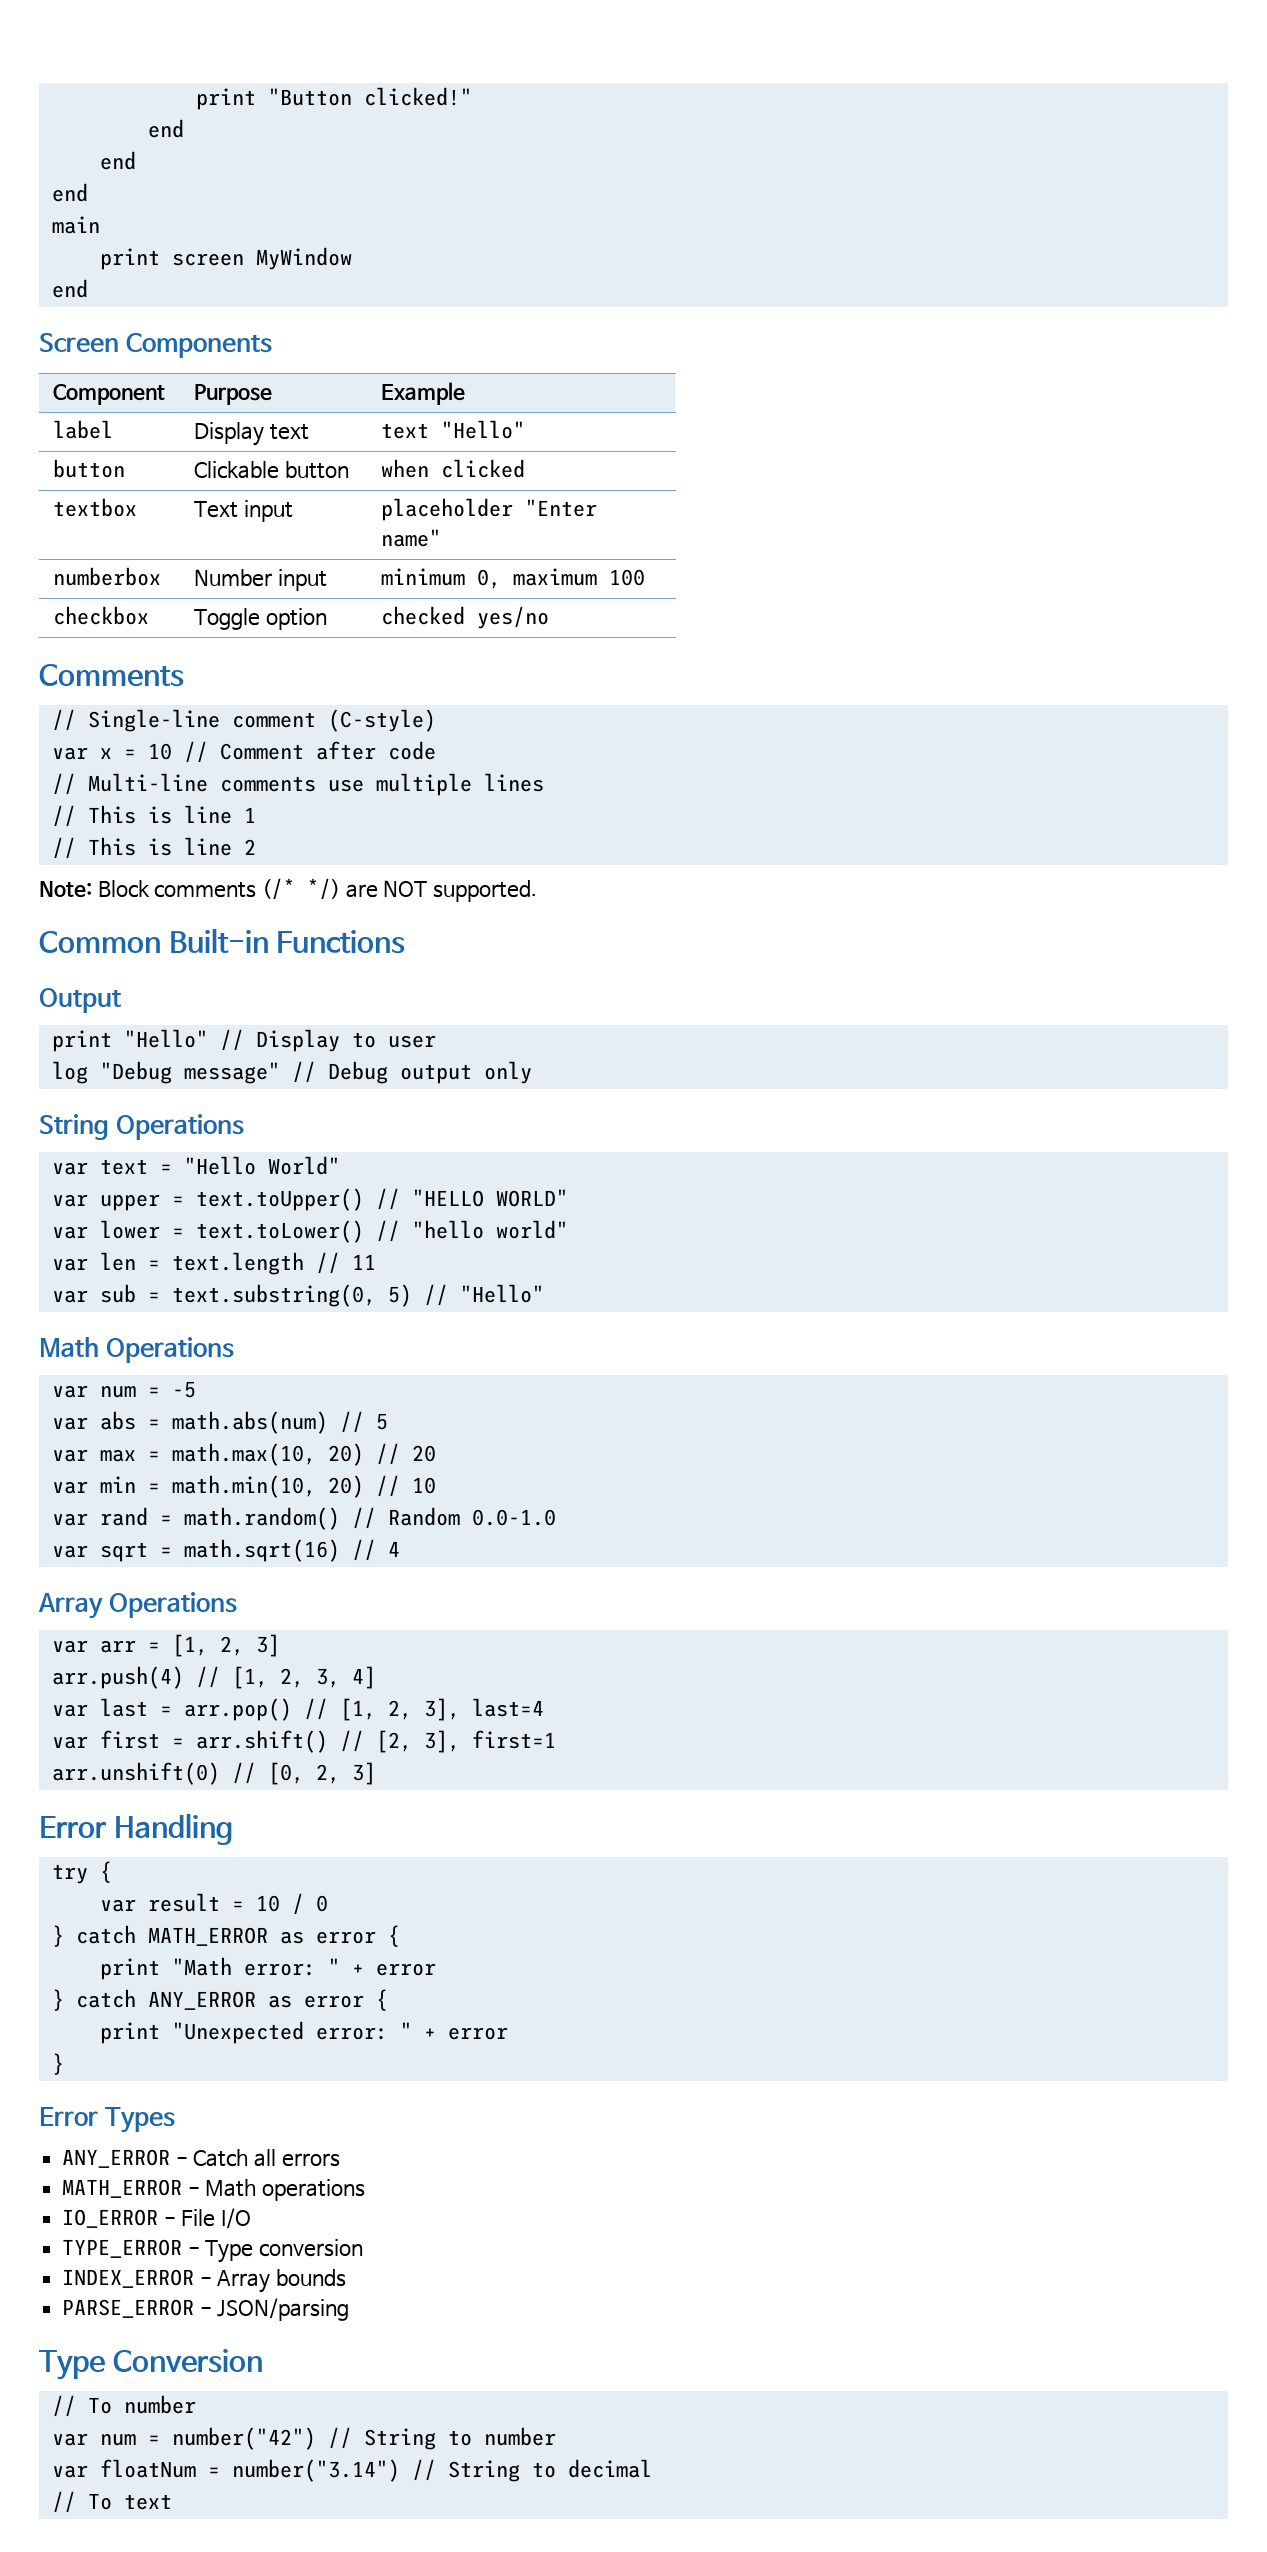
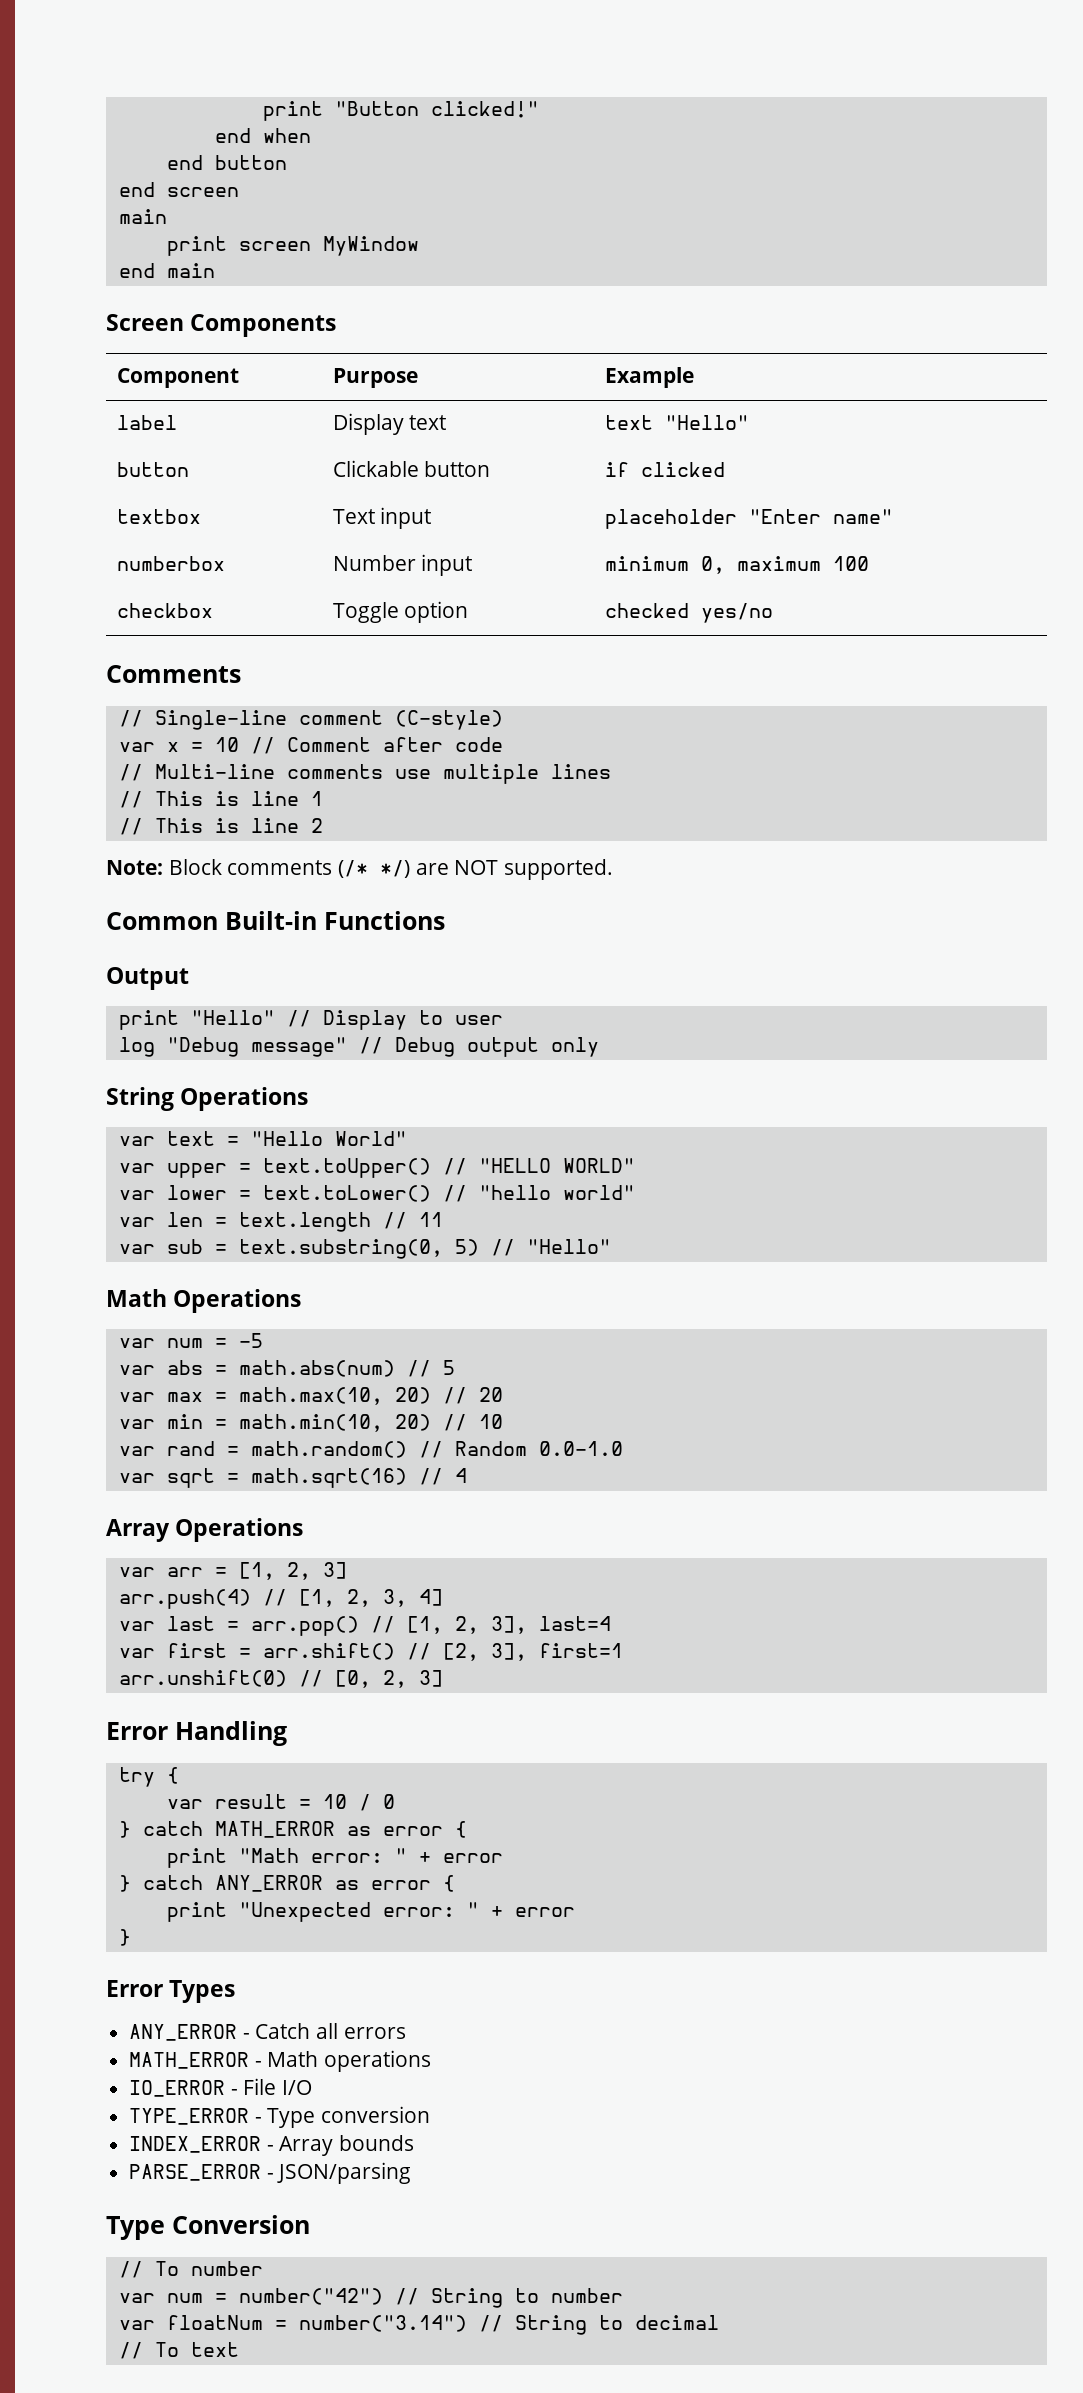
  print "Button clicked!"
- end
- end
- end
+ end when
+ end button
+ end screen
  print screen MyWindow
- end
+ end main
- button | Clickable button | when clicked
+ button | Clickable button | if clicked

